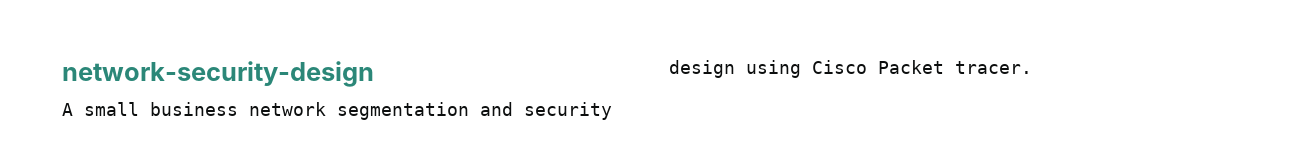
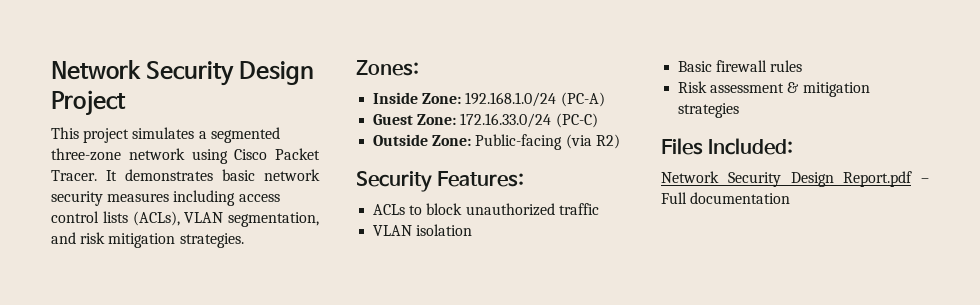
- network-security-design
- A small business network segmentation and security design using Cisco Packet tracer.
+ Network Security Design Project
+ This project simulates a segmented three-zone network using Cisco Packet Tracer. It demonstrates basic network security measures including access control lists (ACLs), VLAN segmentation, and risk mitigation strategies.
+ Zones:
+ Inside Zone: 192.168.1.0/24 (PC-A)
+ Guest Zone: 172.16.33.0/24 (PC-C)
+ Outside Zone: Public-facing (via R2)
+ Security Features:
+ ACLs to block unauthorized traffic
+ VLAN isolation
+ Basic firewall rules
+ Risk assessment & mitigation strategies
+ Files Included:
+ Network Security Design Report.pdf – Full documentation

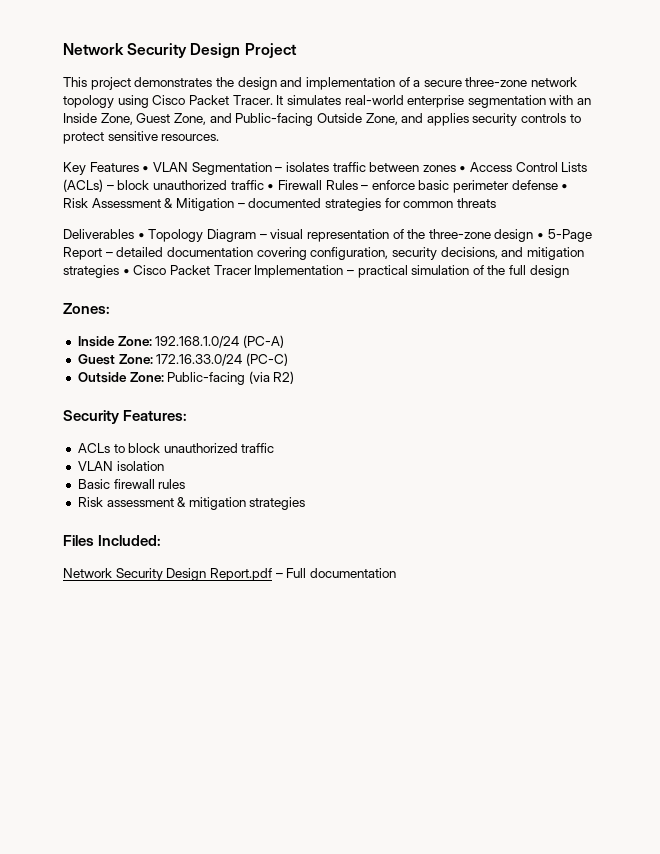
- This project simulates a segmented three-zone network using Cisco Packet Tracer.
+ This project demonstrates the design and implementation of a secure three-zone network topology using Cisco Packet Tracer.
- It demonstrates basic network security measures including access control lists (ACLs), VLAN segmentation, and risk mitigation strategies.
+ It simulates real-world enterprise segmentation with an Inside Zone, Guest Zone, and Public-facing Outside Zone, and applies security controls to protect sensitive resources.
+ Key Features • VLAN Segmentation – isolates traffic between zones • Access Control Lists (ACLs) – block unauthorized traffic • Firewall Rules – enforce basic perimeter defense • Risk Assessment & Mitigation – documented strategies for common threats
+ Deliverables • Topology Diagram – visual representation of the three-zone design • 5-Page Report – detailed documentation covering configuration, security decisions, and mitigation strategies • Cisco Packet Tracer Implementation – practical simulation of the full design

